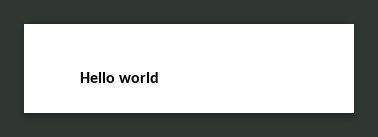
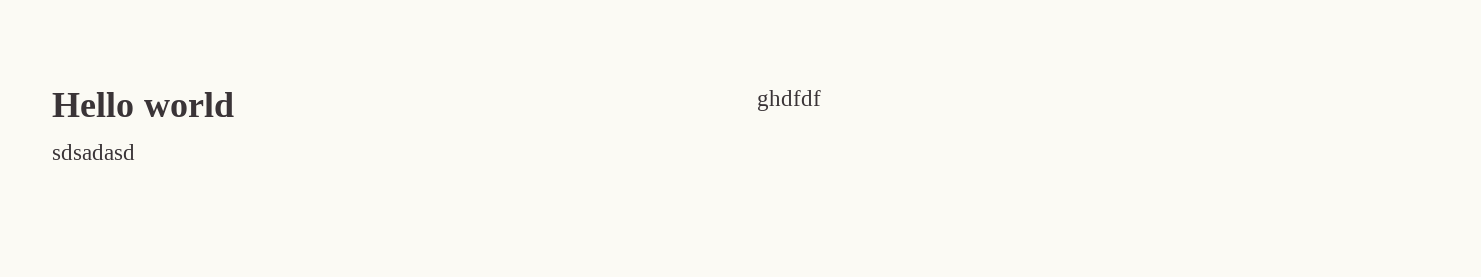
+ sdsadasd
+ ghdfdf

